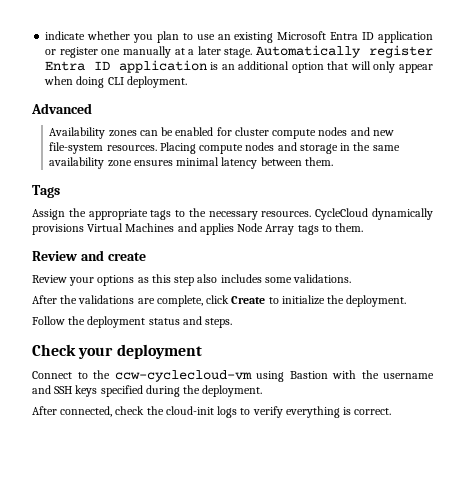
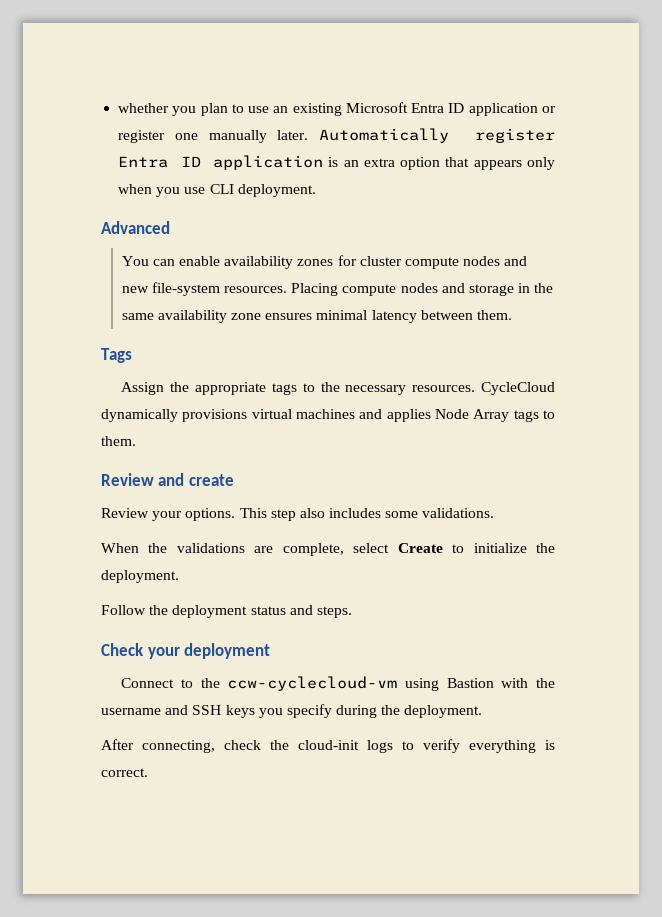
- indicate whether you plan to use an existing Microsoft Entra ID application or register one manually at a later stage.
+ whether you plan to use an existing Microsoft Entra ID application or register one manually later.
- Automatically register Entra ID application is an additional option that will only appear when doing CLI deployment.
+ Automatically register Entra ID application is an extra option that appears only when you use CLI deployment.
  Advanced
- Availability zones can be enabled for cluster compute nodes and new file-system resources.
+ You can enable availability zones for cluster compute nodes and new file-system resources.
- CycleCloud dynamically provisions Virtual Machines and applies Node Array tags to them.
+ CycleCloud dynamically provisions virtual machines and applies Node Array tags to them.
- Review your options as this step also includes some validations.
+ Review your options. This step also includes some validations.
- After the validations are complete, click Create to initialize the deployment.
+ When the validations are complete, select Create to initialize the deployment.
- Connect to the ccw-cyclecloud-vm using Bastion with the username and SSH keys specified during the deployment.
+ Connect to the ccw-cyclecloud-vm using Bastion with the username and SSH keys you specify during the deployment.
- After connected, check the cloud-init logs to verify everything is correct.
+ After connecting, check the cloud-init logs to verify everything is correct.

